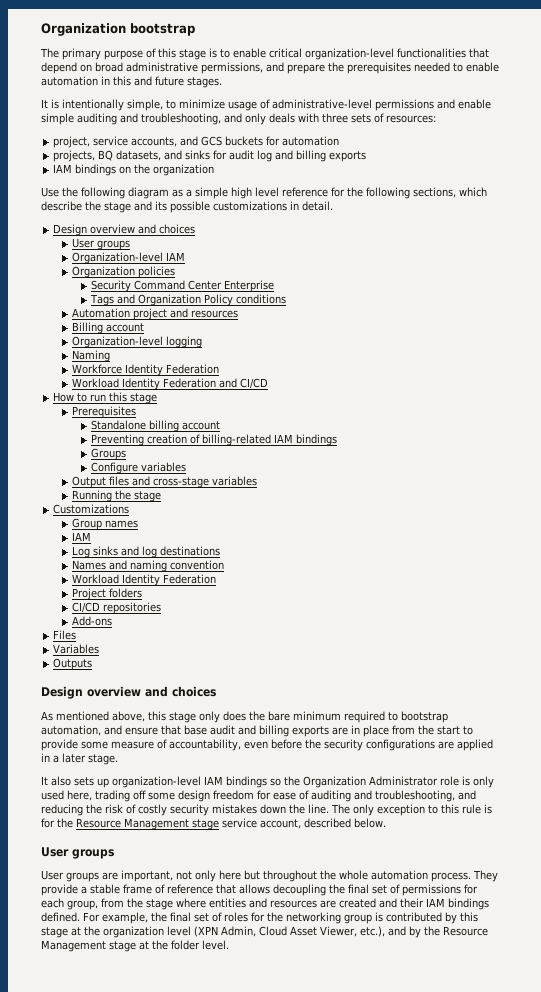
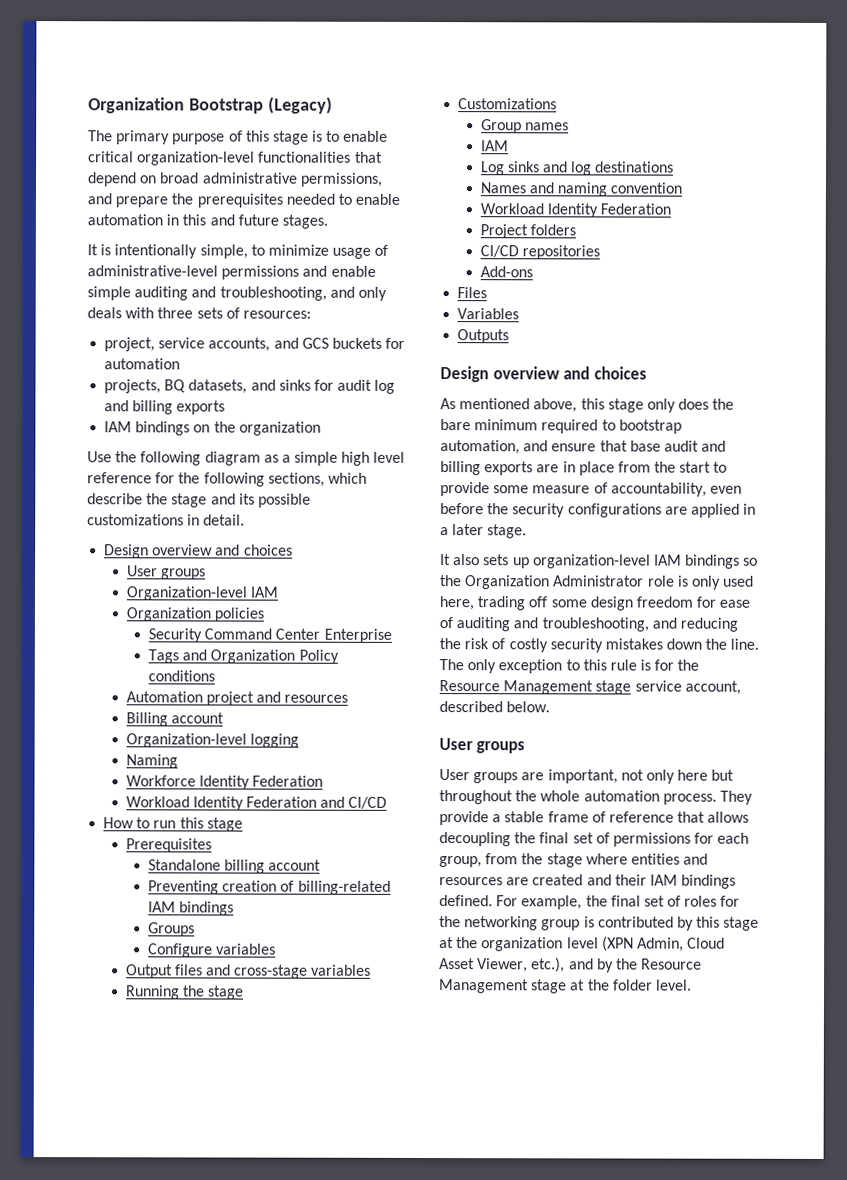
- Organization bootstrap
+ Organization Bootstrap (Legacy)

